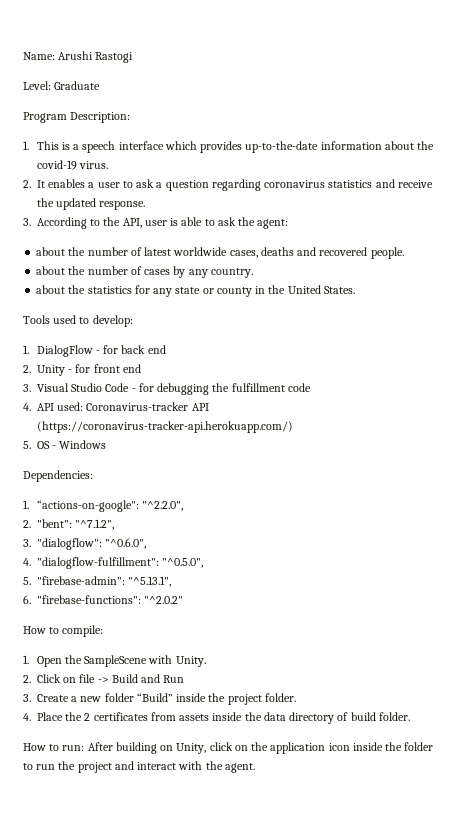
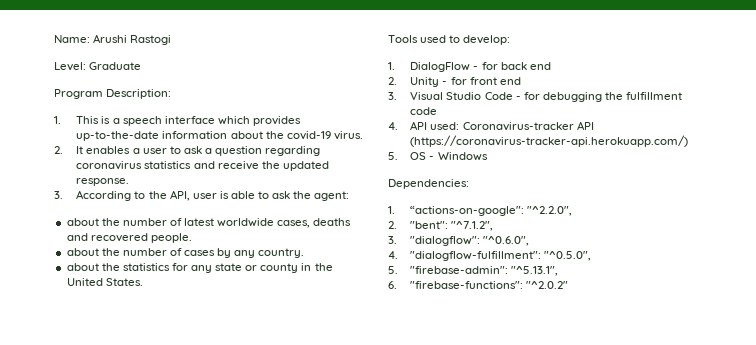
- How to compile:
- 1. Open the SampleScene with Unity.
- 2. Click on file -> Build and Run
- 3. Create a new folder “Build” inside the project folder.
- 4. Place the 2 certificates from assets inside the data directory of build folder.
- How to run: After building on Unity, click on the application icon inside the folder to run the project and interact with the agent.

